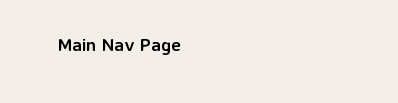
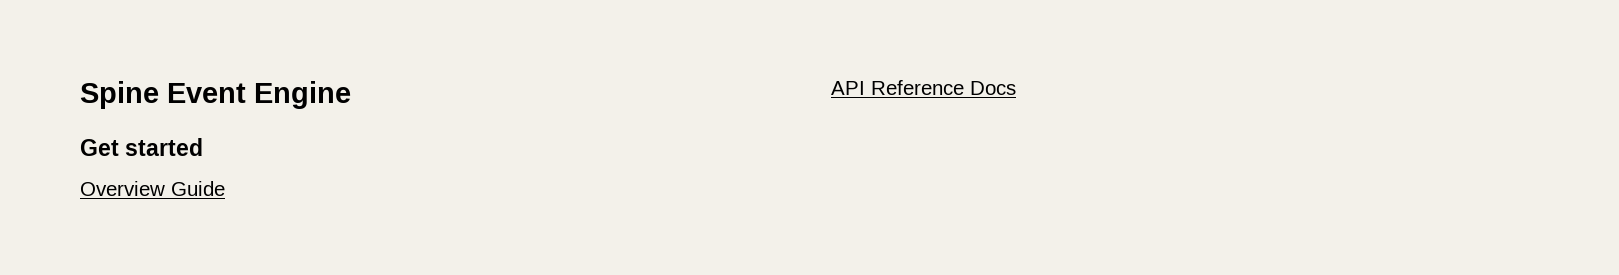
- Main Nav Page
+ Spine Event Engine
+ Get started
+ Overview Guide
+ API Reference Docs

